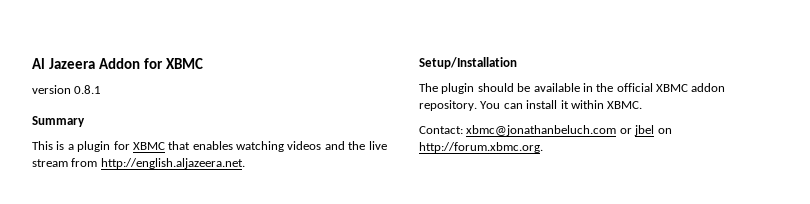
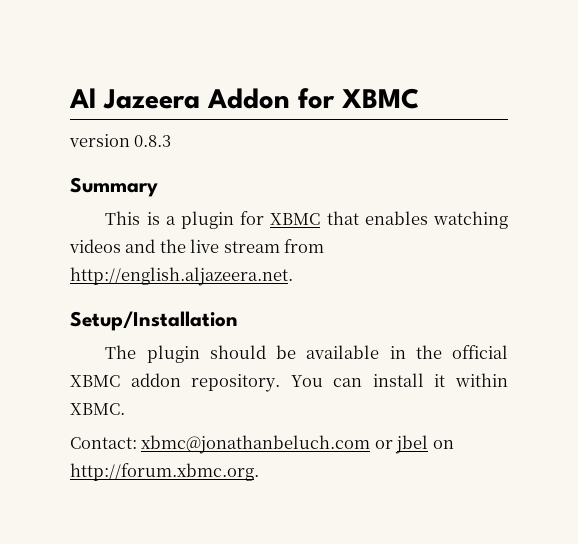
- version 0.8.1
+ version 0.8.3

